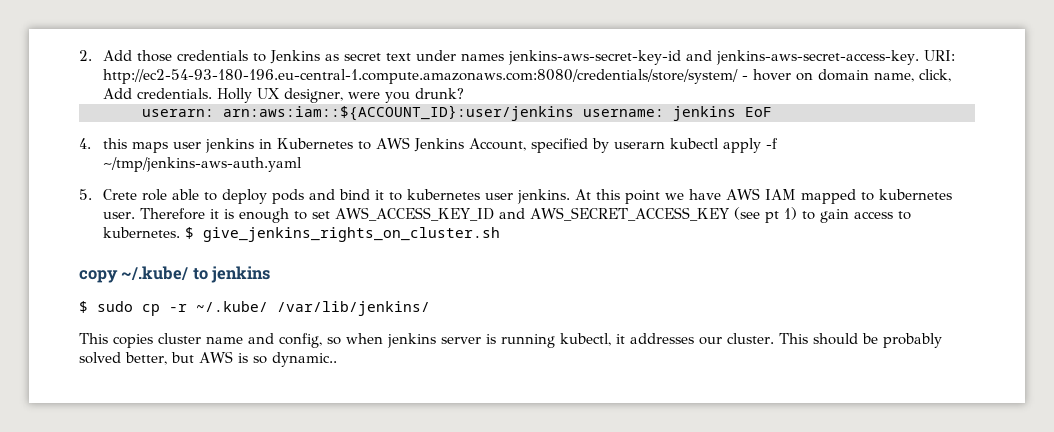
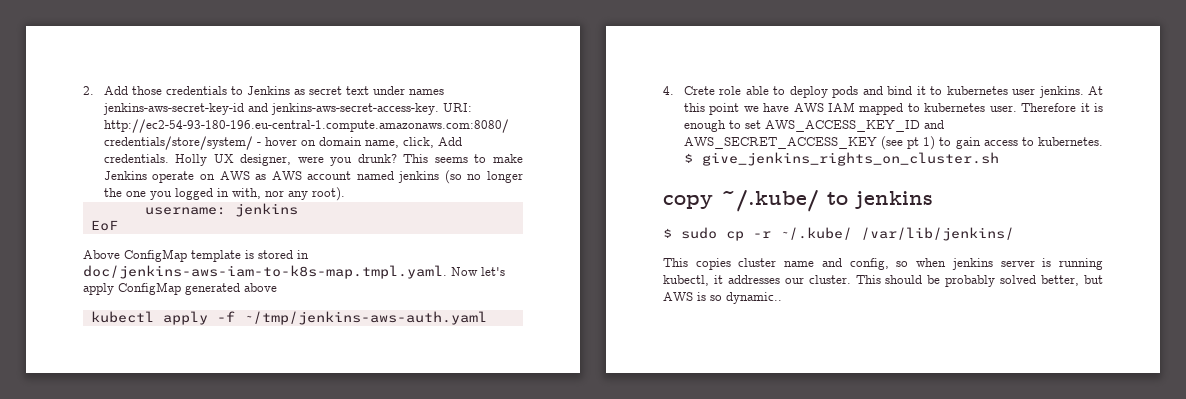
- Holly UX designer, were you drunk?
- userarn: arn:aws:iam::${ACCOUNT_ID}:user/jenkins username: jenkins EoF
+ Holly UX designer, were you drunk? This seems to make Jenkins operate on AWS as AWS account named jenkins (so no longer the one you logged in with, nor any root).
+ username: jenkins
+ EoF
- 4. this maps user jenkins in Kubernetes to AWS Jenkins Account, specified by userarn kubectl apply -f ~/tmp/jenkins-aws-auth.yaml
+ Above ConfigMap template is stored in doc/jenkins-aws-iam-to-k8s-map.tmpl.yaml. Now let's apply ConfigMap generated above
+ kubectl apply -f ~/tmp/jenkins-aws-auth.yaml
- 5. Crete role able to deploy pods and bind it to kubernetes user jenkins.
+ 4. Crete role able to deploy pods and bind it to kubernetes user jenkins.

